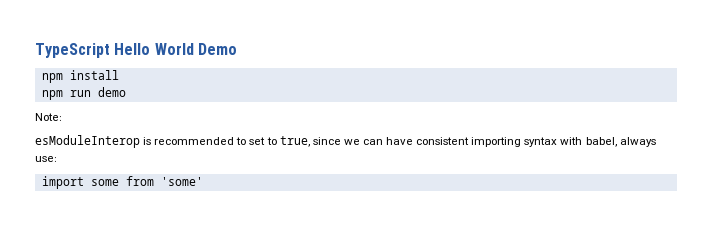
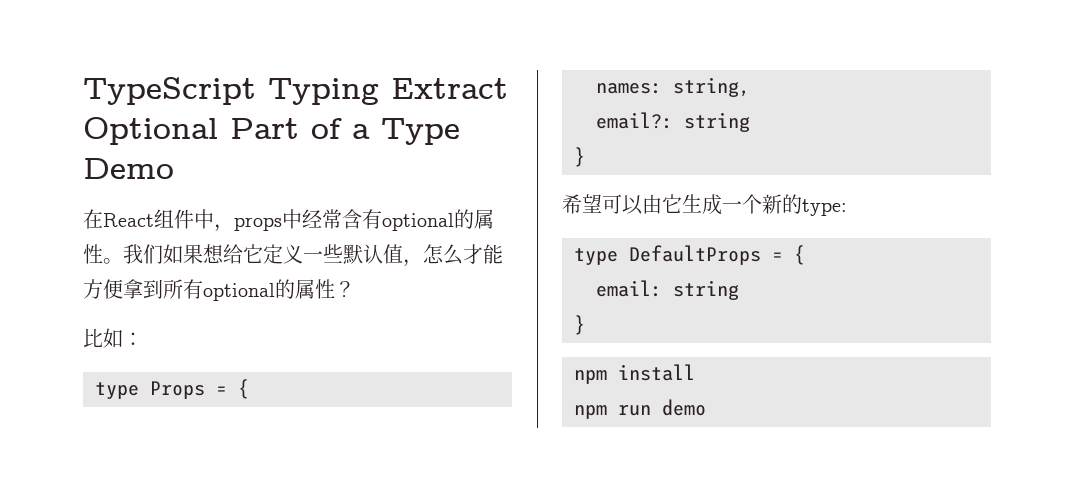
- TypeScript Hello World Demo
+ TypeScript Typing Extract Optional Part of a Type Demo
+ 在React组件中，props中经常含有optional的属性。我们如果想给它定义一些默认值，怎么才能方便拿到所有optional的属性？
+ 比如：
+ type Props = {
+ names: string,
+ email?: string
+ }
+ 希望可以由它生成一个新的type:
+ type DefaultProps = {
+ email: string
+ }
- Note:
- esModuleInterop is recommended to set to true, since we can have consistent importing syntax with babel, always use:
- import some from 'some'

